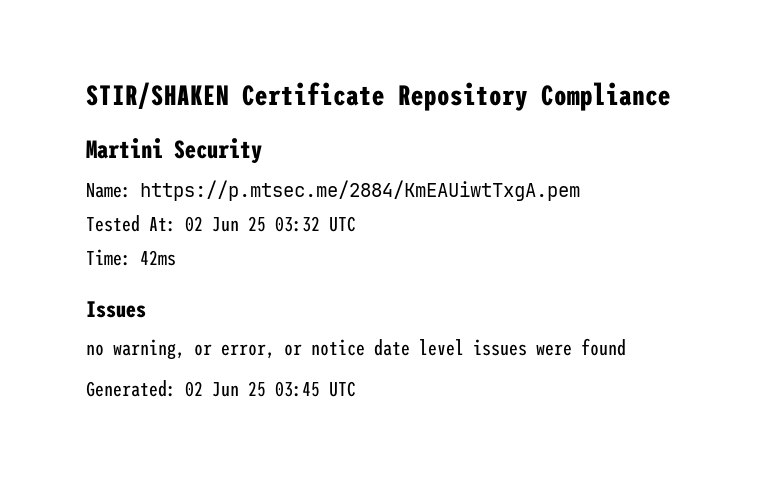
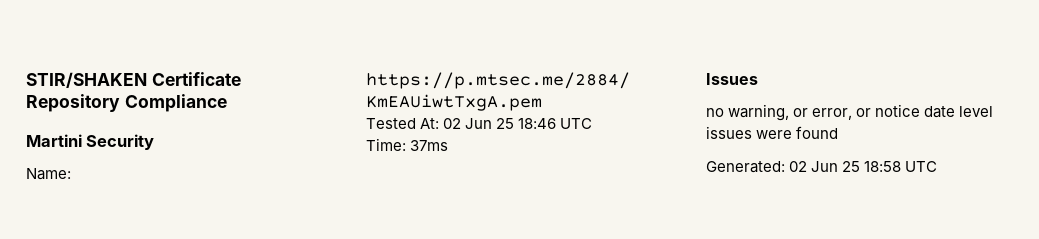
- Tested At: 02 Jun 25 03:32 UTC
+ Tested At: 02 Jun 25 18:46 UTC
- Time: 42ms
+ Time: 37ms
- Generated: 02 Jun 25 03:45 UTC
+ Generated: 02 Jun 25 18:58 UTC

